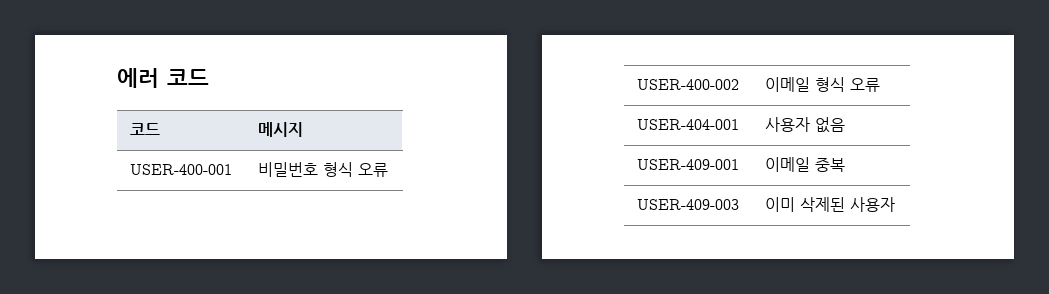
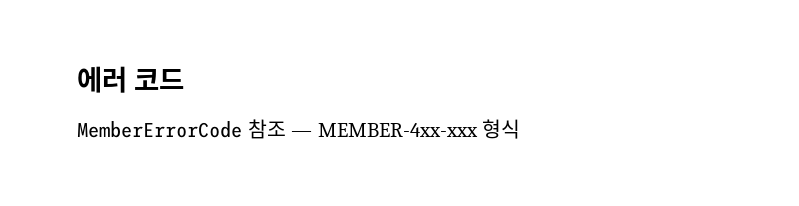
- 코드 | 메시지
- USER-400-001 | 비밀번호 형식 오류
- USER-400-002 | 이메일 형식 오류
- USER-404-001 | 사용자 없음
- USER-409-001 | 이메일 중복
- USER-409-003 | 이미 삭제된 사용자
+ MemberErrorCode 참조 — MEMBER-4xx-xxx 형식

